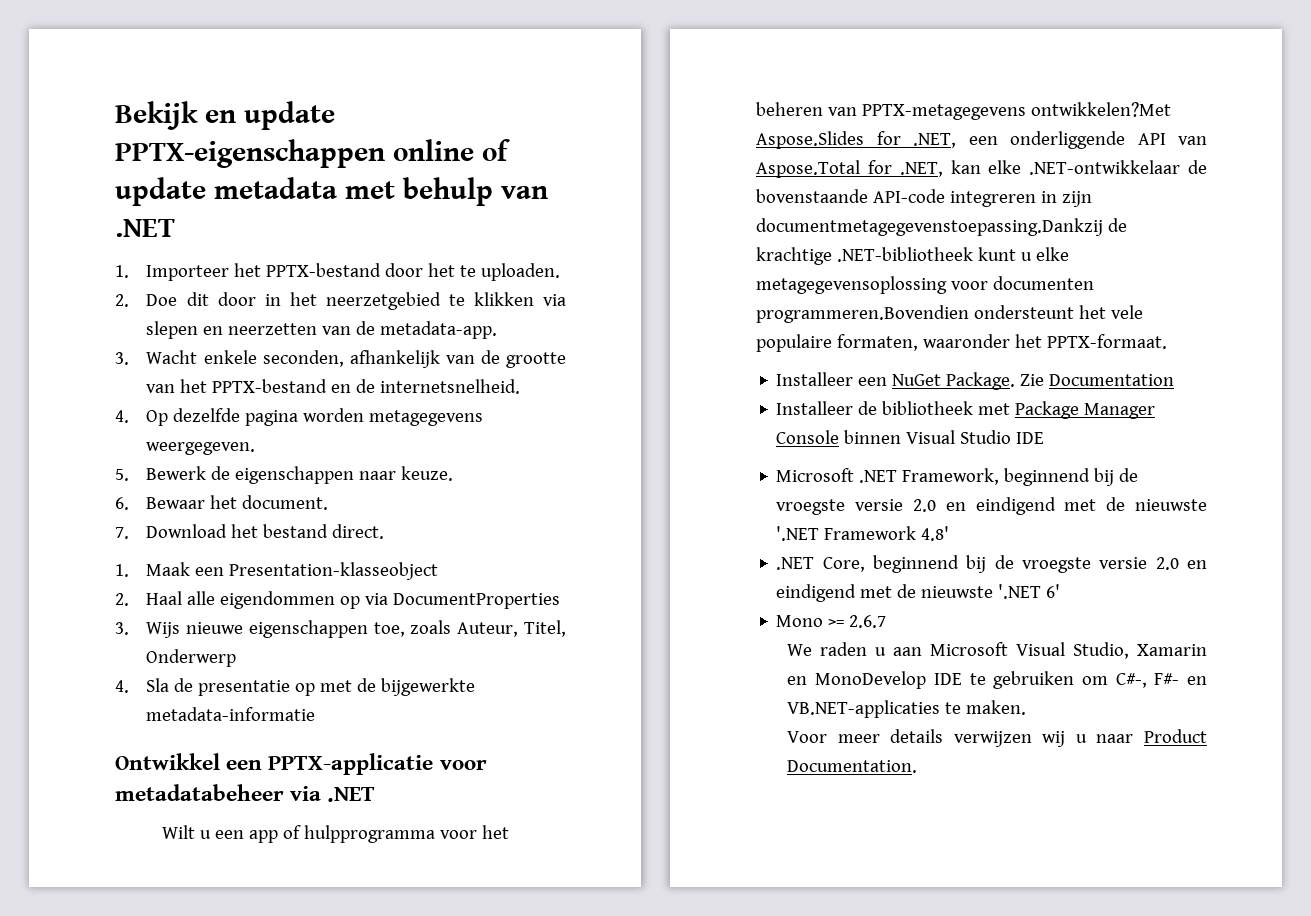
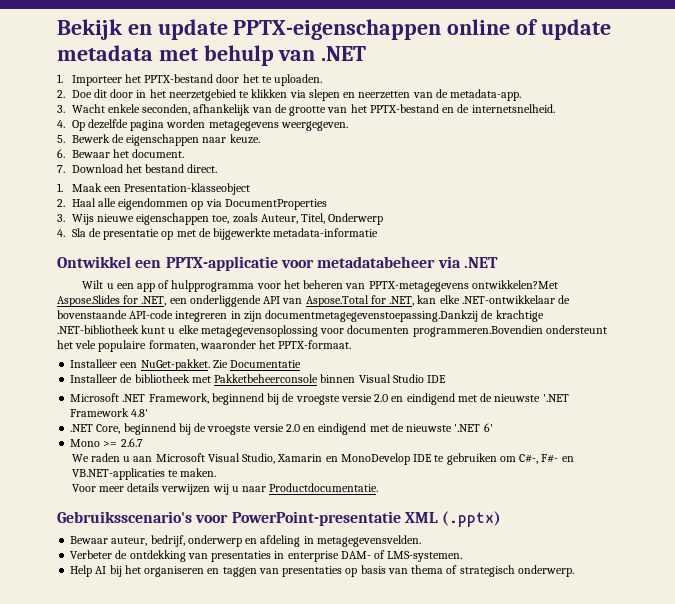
- Installeer een NuGet Package. Zie Documentation
+ Installeer een NuGet-pakket. Zie Documentatie
- Installeer de bibliotheek met Package Manager Console binnen Visual Studio IDE
+ Installeer de bibliotheek met Pakketbeheerconsole binnen Visual Studio IDE
- Voor meer details verwijzen wij u naar Product Documentation.
+ Voor meer details verwijzen wij u naar Productdocumentatie.
+ Gebruiksscenario's voor PowerPoint-presentatie XML (.pptx)
+ Bewaar auteur, bedrijf, onderwerp en afdeling in metagegevensvelden.
+ Verbeter de ontdekking van presentaties in enterprise DAM- of LMS-systemen.
+ Help AI bij het organiseren en taggen van presentaties op basis van thema of strategisch onderwerp.

